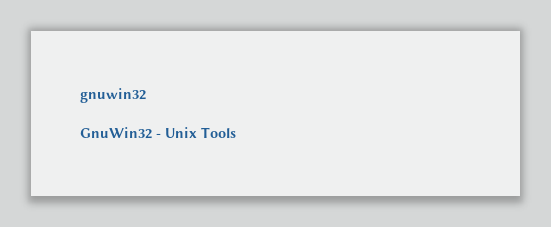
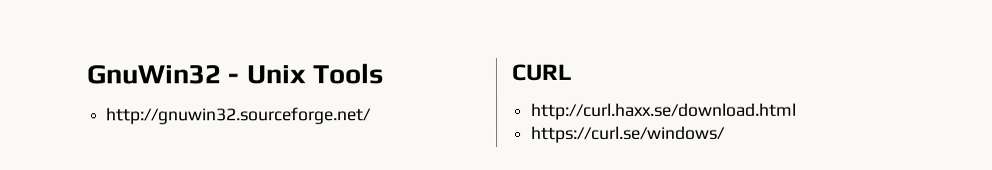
- gnuwin32
+ http://gnuwin32.sourceforge.net/
+ CURL
+ http://curl.haxx.se/download.html
+ https://curl.se/windows/

